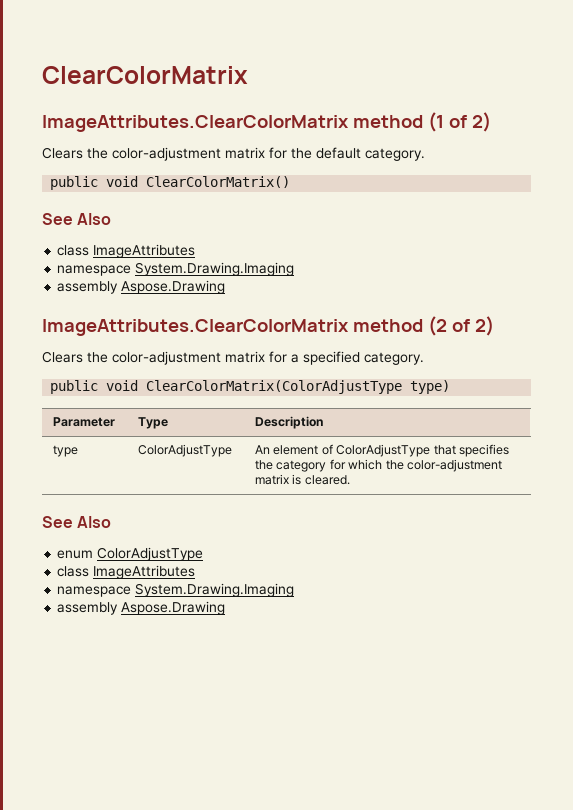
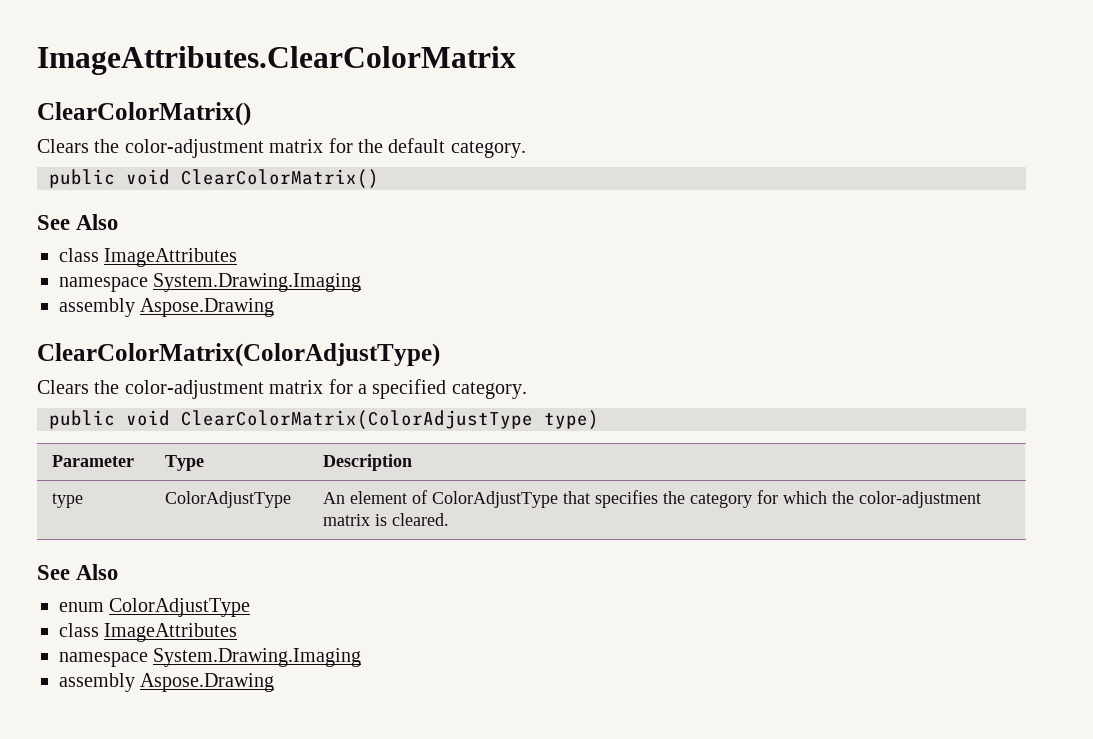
- ClearColorMatrix
- ImageAttributes.ClearColorMatrix method (1 of 2)
+ ImageAttributes.ClearColorMatrix
+ ClearColorMatrix()
- ImageAttributes.ClearColorMatrix method (2 of 2)
+ ClearColorMatrix(ColorAdjustType)

